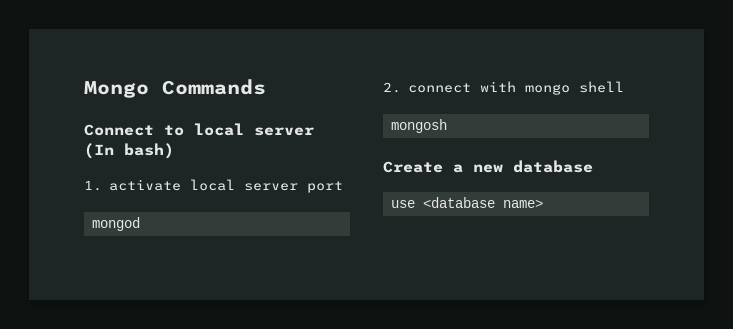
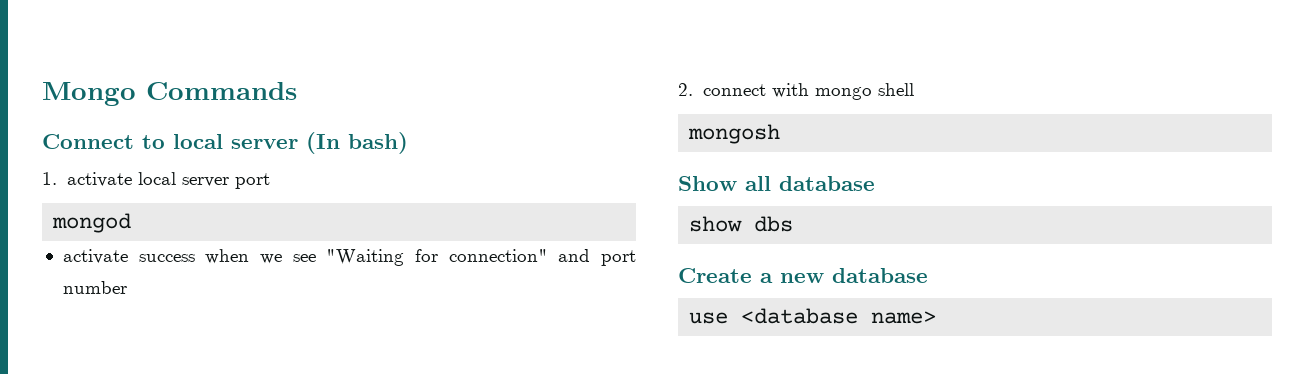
+ activate success when we see "Waiting for connection" and port number
+ Show all database
+ show dbs

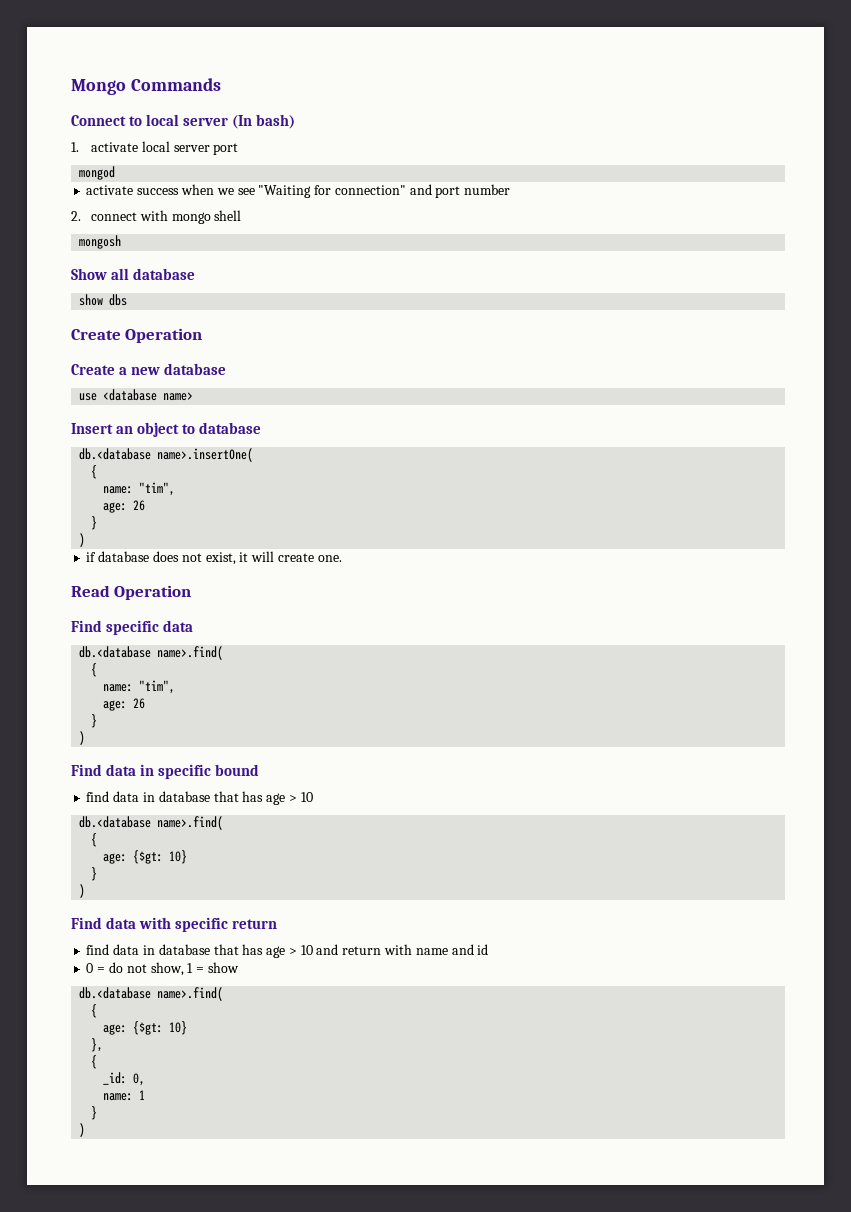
+ Create Operation
+ Insert an object to database
+ db.<database name>.insertOne(
+ {
+ name: "tim",
+ age: 26
+ }
+ )
+ if database does not exist, it will create one.
+ Read Operation
+ Find specific data
+ db.<database name>.find(
+ {
+ name: "tim",
+ age: 26
+ }
+ )
+ Find data in specific bound
+ find data in database that has age > 10
+ db.<database name>.find(
+ {
+ age: {$gt: 10}
+ }
+ )
+ Find data with specific return
+ find data in database that has age > 10 and return with name and id
+ 0 = do not show, 1 = show
+ db.<database name>.find(
+ {
+ age: {$gt: 10}
+ },
+ {
+ _id: 0,
+ name: 1
+ }
+ )

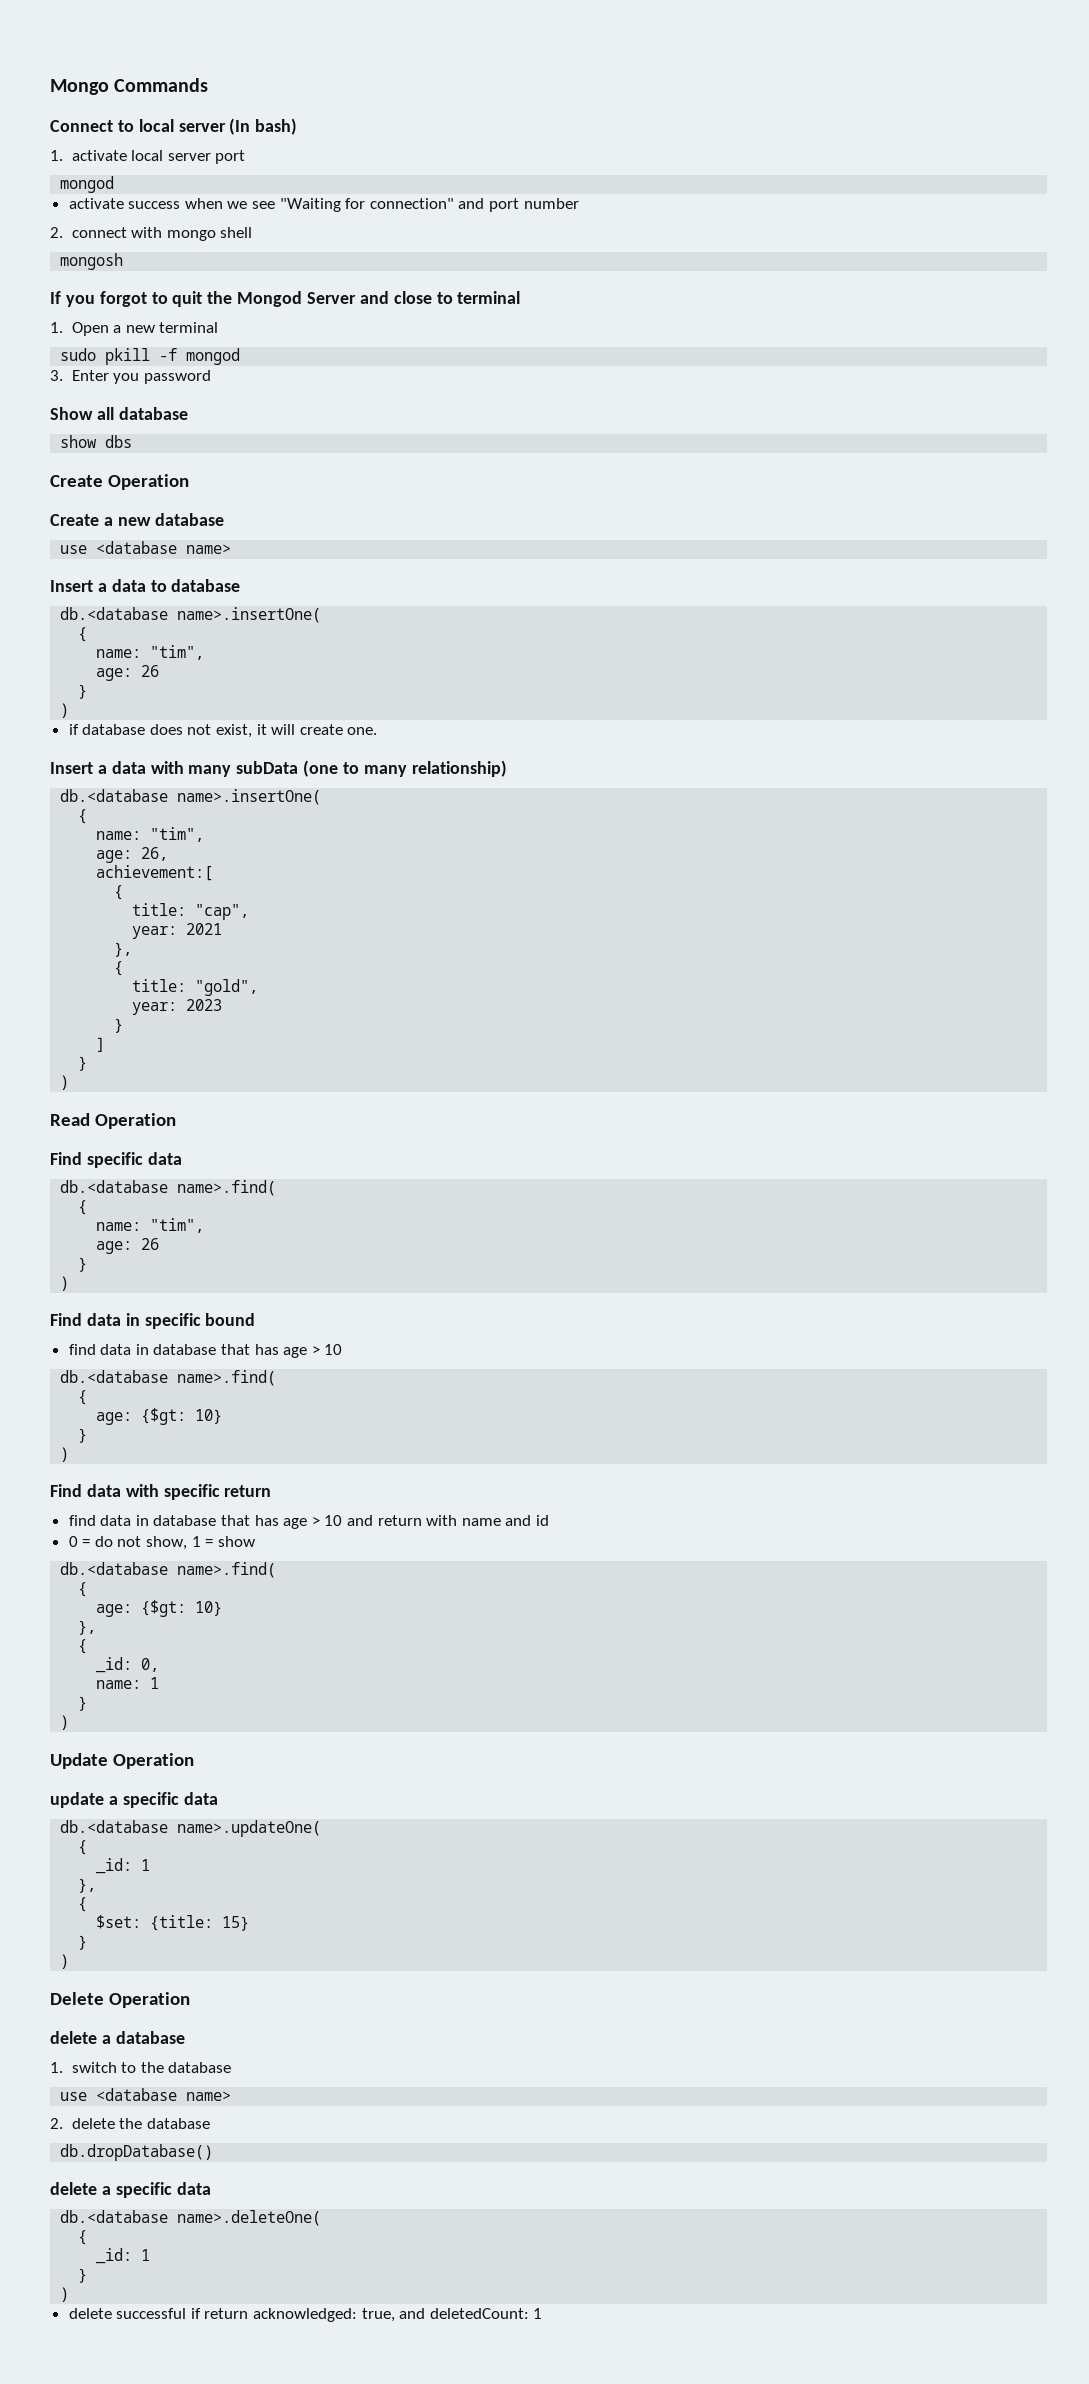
+ If you forgot to quit the Mongod Server and close to terminal
+ 1. Open a new terminal
+ sudo pkill -f mongod
+ 3. Enter you password
- Insert an object to database
+ Insert a data to database
+ Insert a data with many subData (one to many relationship)
+ db.<database name>.insertOne(
+ {
+ name: "tim",
+ age: 26,
+ achievement:[
+ {
+ title: "cap",
+ year: 2021
+ },
+ {
+ title: "gold",
+ year: 2023
+ }
+ ]
+ }
+ )
+ Update Operation
+ update a specific data
+ db.<database name>.updateOne(
+ {
+ _id: 1
+ },
+ {
+ $set: {title: 15}
+ }
+ )
+ Delete Operation
+ delete a database
+ 1. switch to the database
+ use <database name>
+ 2. delete the database
+ db.dropDatabase()
+ delete a specific data
+ db.<database name>.deleteOne(
+ {
+ _id: 1
+ }
+ )
+ delete successful if return acknowledged: true, and deletedCount: 1

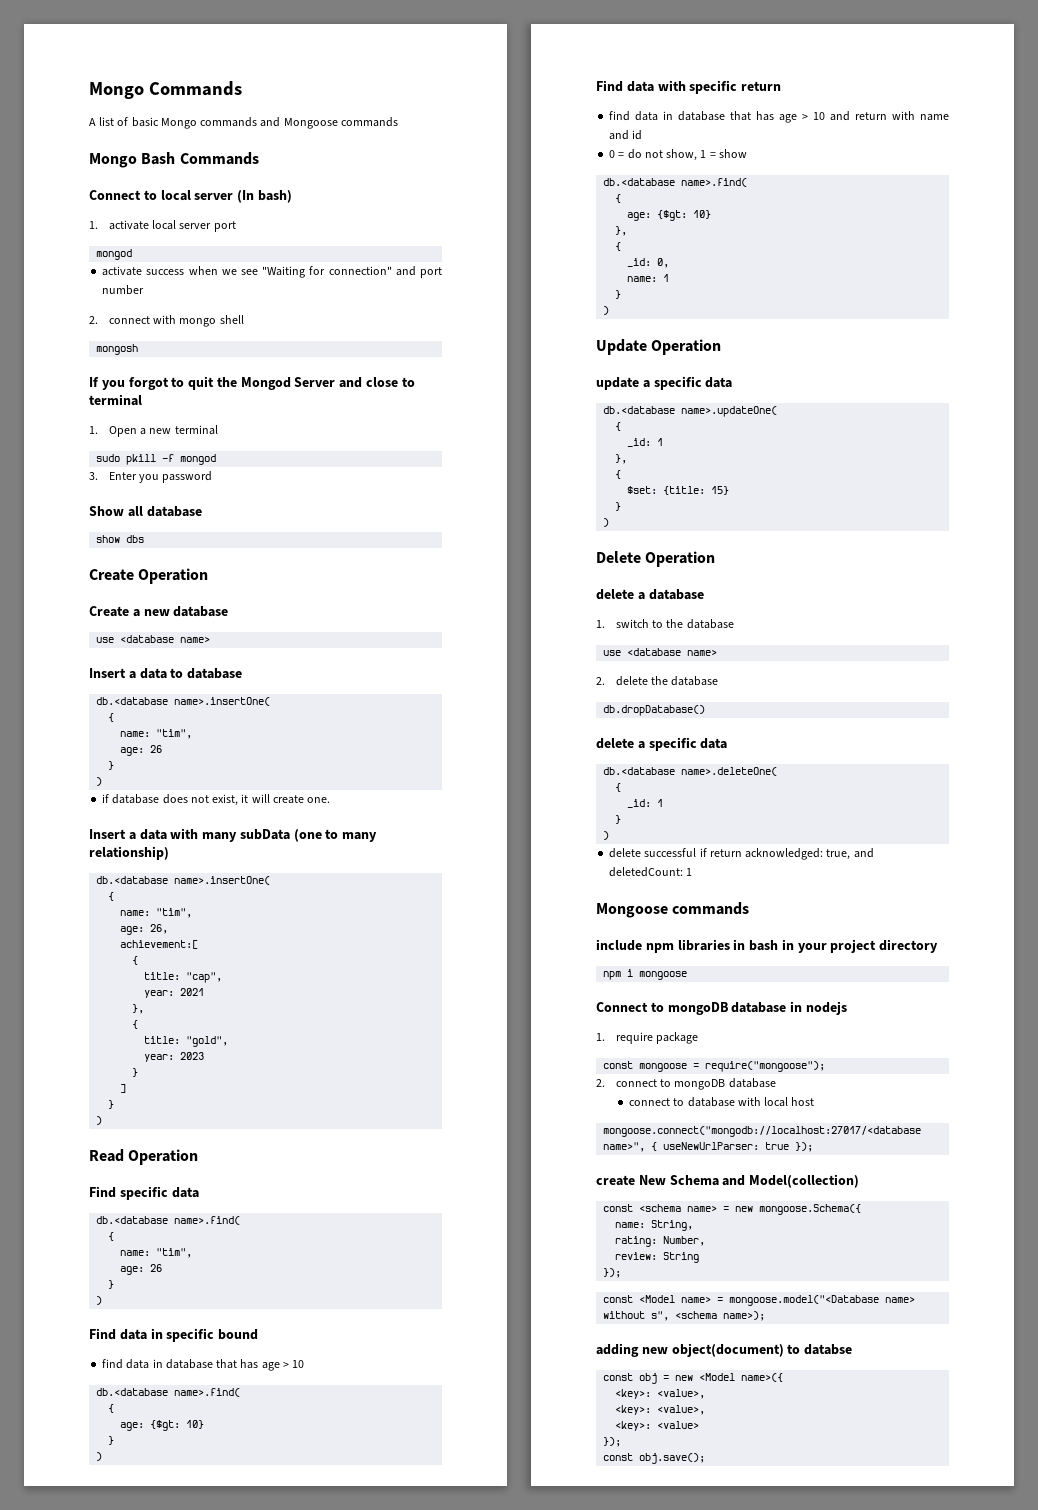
+ A list of basic Mongo commands and Mongoose commands
+ Mongo Bash Commands
  delete successful if return acknowledged: true, and deletedCount: 1
+ Mongoose commands
+ include npm libraries in bash in your project directory
+ npm i mongoose
+ Connect to mongoDB database in nodejs
+ 1. require package
+ const mongoose = require("mongoose");
+ 2. connect to mongoDB database
+ connect to database with local host
+ mongoose.connect("mongodb://localhost:27017/<database name>", { useNewUrlParser: true });
+ create New Schema and Model(collection)
+ const <schema name> = new mongoose.Schema({
+ name: String,
+ rating: Number,
+ review: String
+ });
+ const <Model name> = mongoose.model("<Database name> without s", <schema name>);
+ adding new object(document) to databse
+ const obj = new <Model name>({
+ <key>: <value>,
+ <key>: <value>,
+ <key>: <value>
+ });
+ const obj.save();

